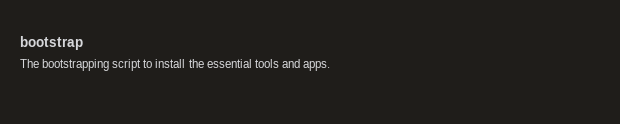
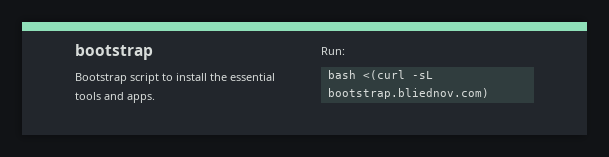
- The bootstrapping script to install the essential tools and apps.
+ Bootstrap script to install the essential tools and apps.
+ Run:
+ bash <(curl -sL bootstrap.bliednov.com)

